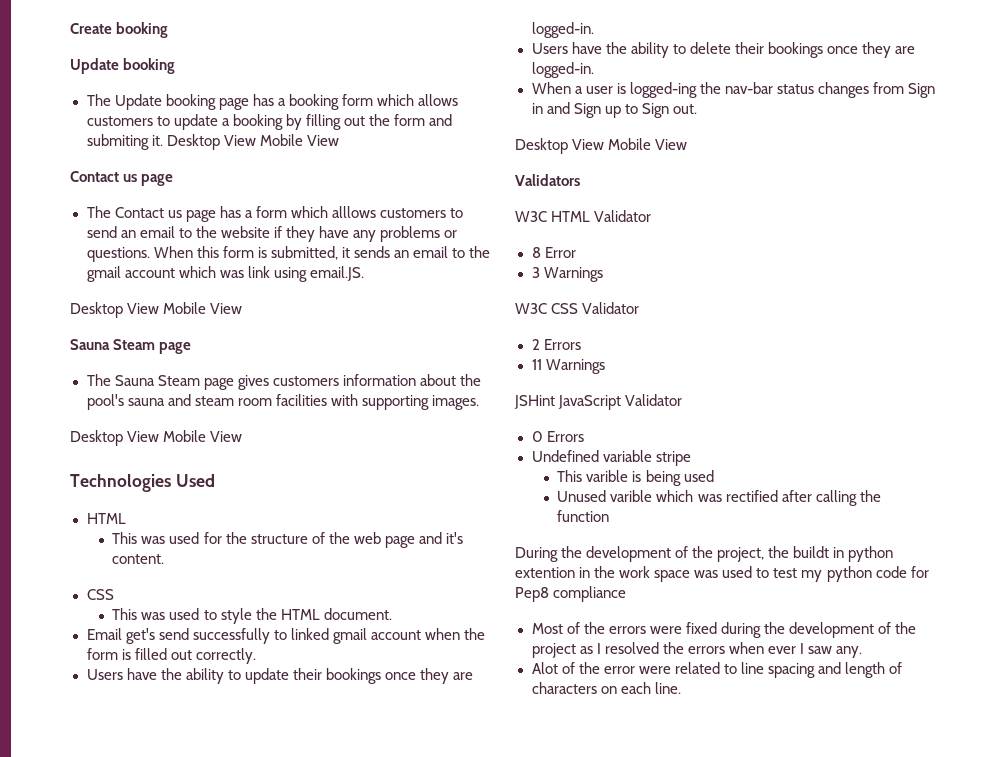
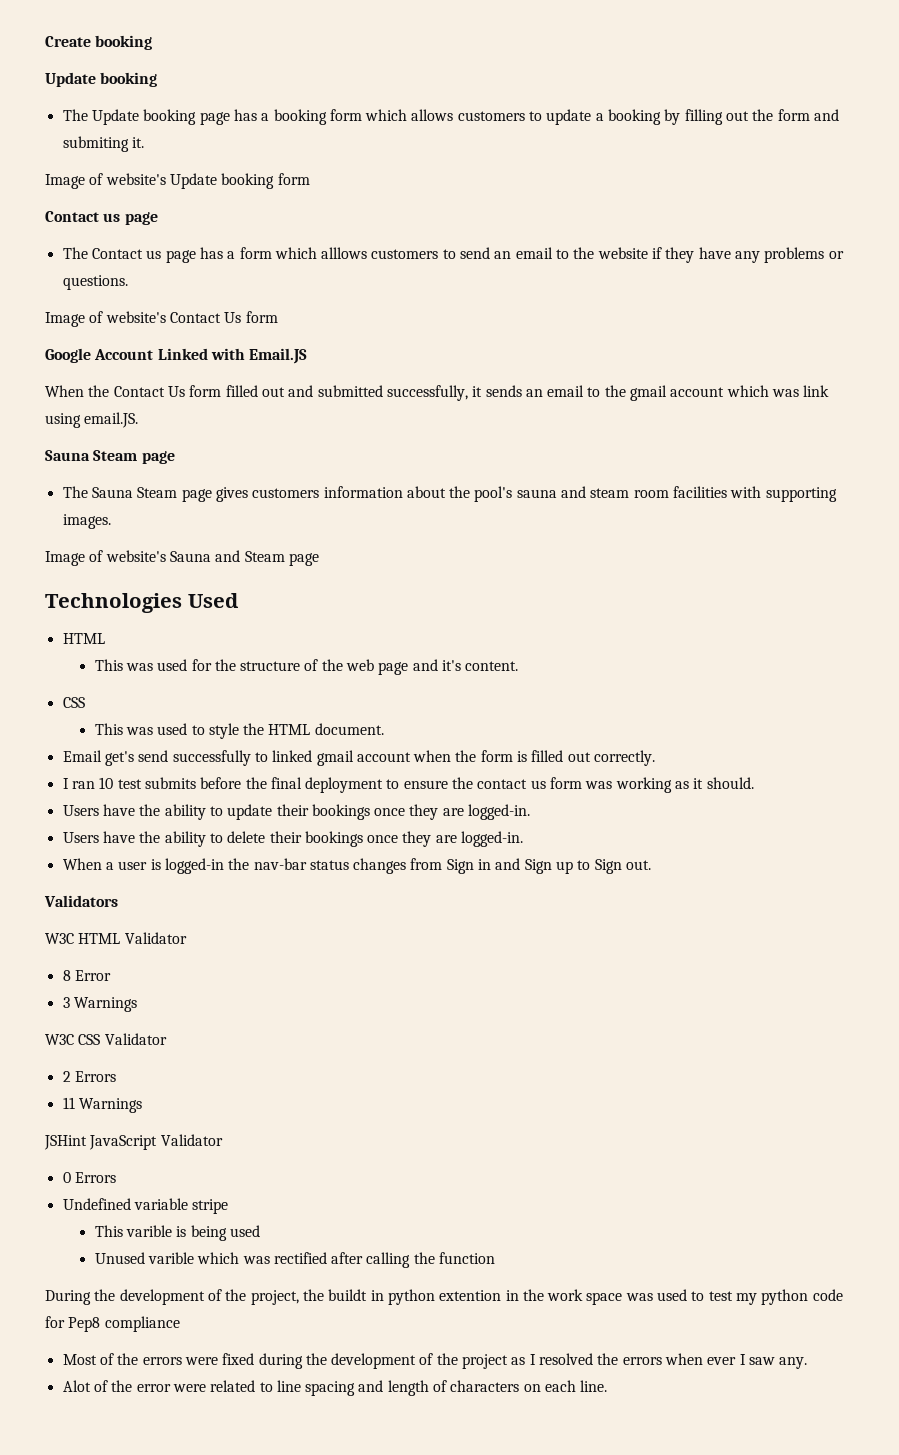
- The Update booking page has a booking form which allows customers to update a booking by filling out the form and submiting it. Desktop View Mobile View
+ The Update booking page has a booking form which allows customers to update a booking by filling out the form and submiting it.
+ Image of website's Update booking form
- The Contact us page has a form which alllows customers to send an email to the website if they have any problems or questions. When this form is submitted, it sends an email to the gmail account which was link using email.JS.
- Desktop View Mobile View
+ The Contact us page has a form which alllows customers to send an email to the website if they have any problems or questions.
+ Image of website's Contact Us form
+ Google Account Linked with Email.JS
+ When the Contact Us form filled out and submitted successfully, it sends an email to the gmail account which was link using email.JS.
  The Sauna Steam page gives customers information about the pool's sauna and steam room facilities with supporting images.
- Desktop View Mobile View
+ Image of website's Sauna and Steam page
+ I ran 10 test submits before the final deployment to ensure the contact us form was working as it should.
- When a user is logged-ing the nav-bar status changes from Sign in and Sign up to Sign out.
- Desktop View Mobile View
+ When a user is logged-in the nav-bar status changes from Sign in and Sign up to Sign out.

